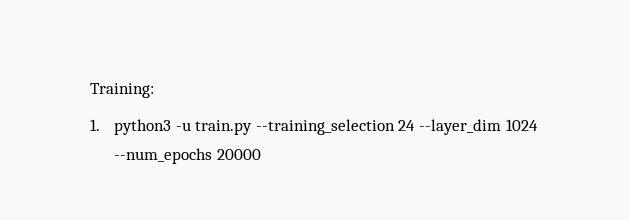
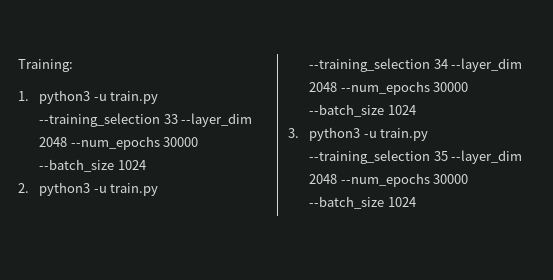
- 1. python3 -u train.py --training_selection 24 --layer_dim 1024 --num_epochs 20000
+ 1. python3 -u train.py --training_selection 33 --layer_dim 2048 --num_epochs 30000 --batch_size 1024
+ 2. python3 -u train.py --training_selection 34 --layer_dim 2048 --num_epochs 30000 --batch_size 1024
+ 3. python3 -u train.py --training_selection 35 --layer_dim 2048 --num_epochs 30000 --batch_size 1024

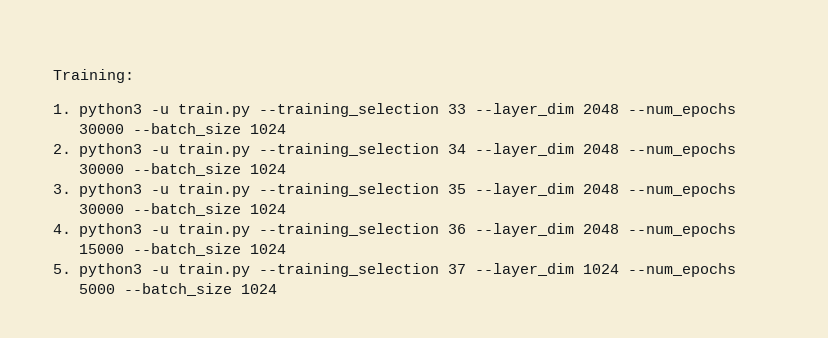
+ 4. python3 -u train.py --training_selection 36 --layer_dim 2048 --num_epochs 15000 --batch_size 1024
+ 5. python3 -u train.py --training_selection 37 --layer_dim 1024 --num_epochs 5000 --batch_size 1024

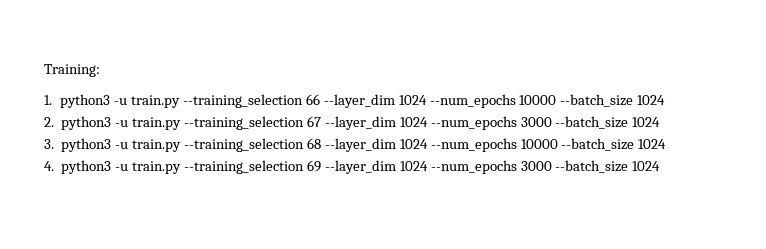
- 1. python3 -u train.py --training_selection 33 --layer_dim 2048 --num_epochs 30000 --batch_size 1024
+ 1. python3 -u train.py --training_selection 66 --layer_dim 1024 --num_epochs 10000 --batch_size 1024
- 2. python3 -u train.py --training_selection 34 --layer_dim 2048 --num_epochs 30000 --batch_size 1024
+ 2. python3 -u train.py --training_selection 67 --layer_dim 1024 --num_epochs 3000 --batch_size 1024
- 3. python3 -u train.py --training_selection 35 --layer_dim 2048 --num_epochs 30000 --batch_size 1024
+ 3. python3 -u train.py --training_selection 68 --layer_dim 1024 --num_epochs 10000 --batch_size 1024
- 4. python3 -u train.py --training_selection 36 --layer_dim 2048 --num_epochs 15000 --batch_size 1024
- 5. python3 -u train.py --training_selection 37 --layer_dim 1024 --num_epochs 5000 --batch_size 1024
+ 4. python3 -u train.py --training_selection 69 --layer_dim 1024 --num_epochs 3000 --batch_size 1024

